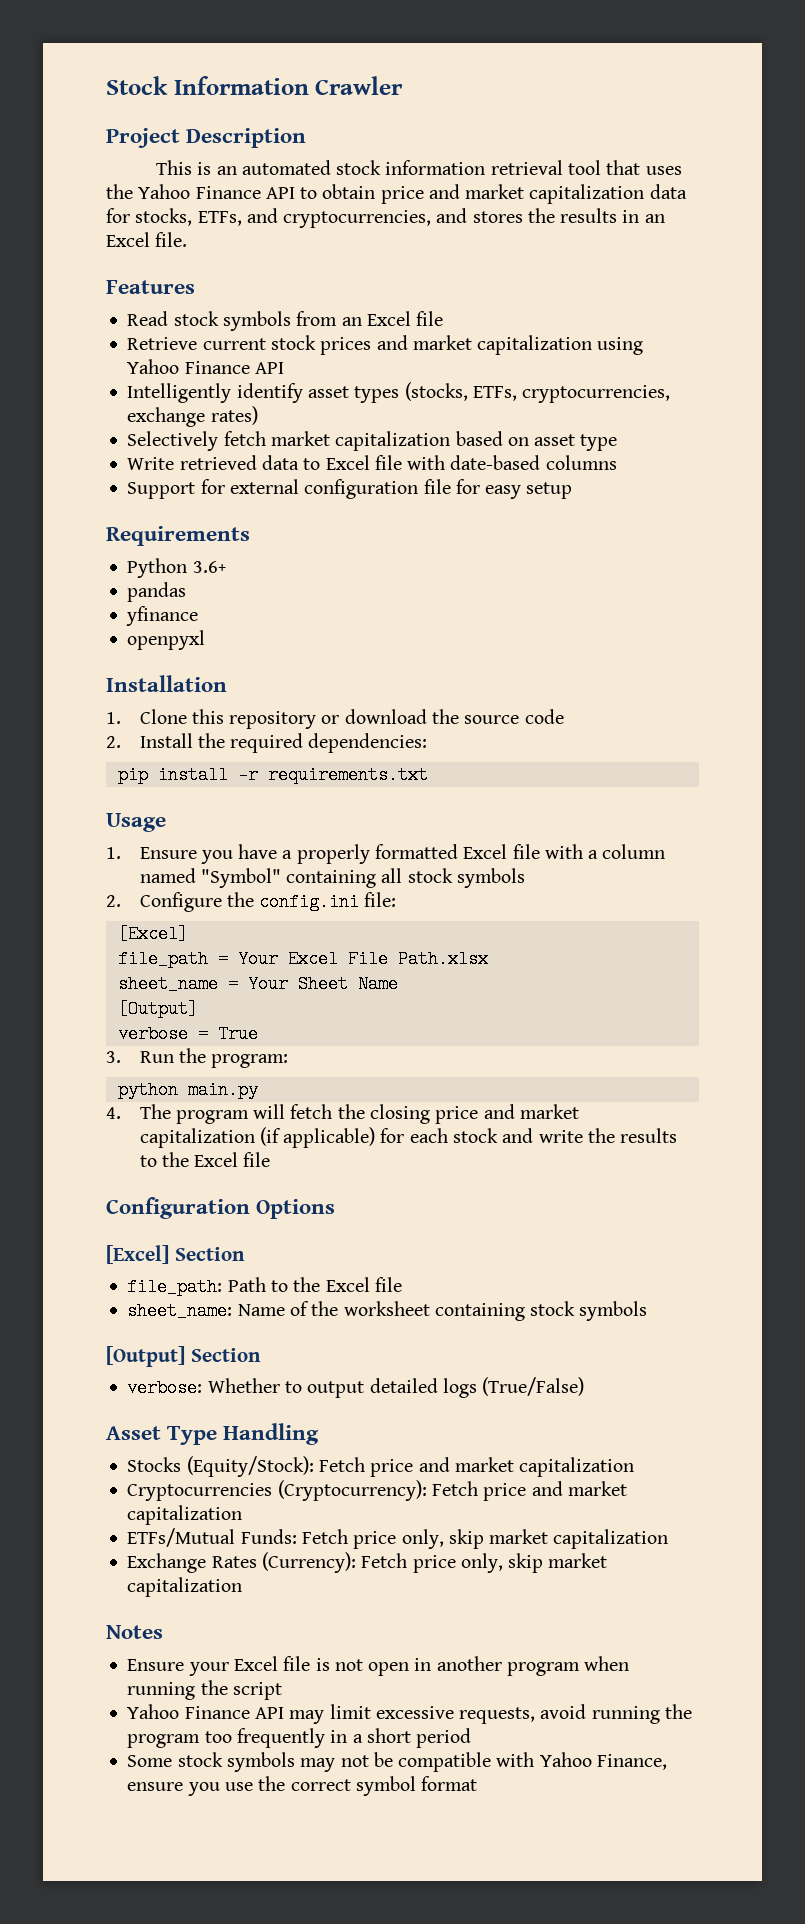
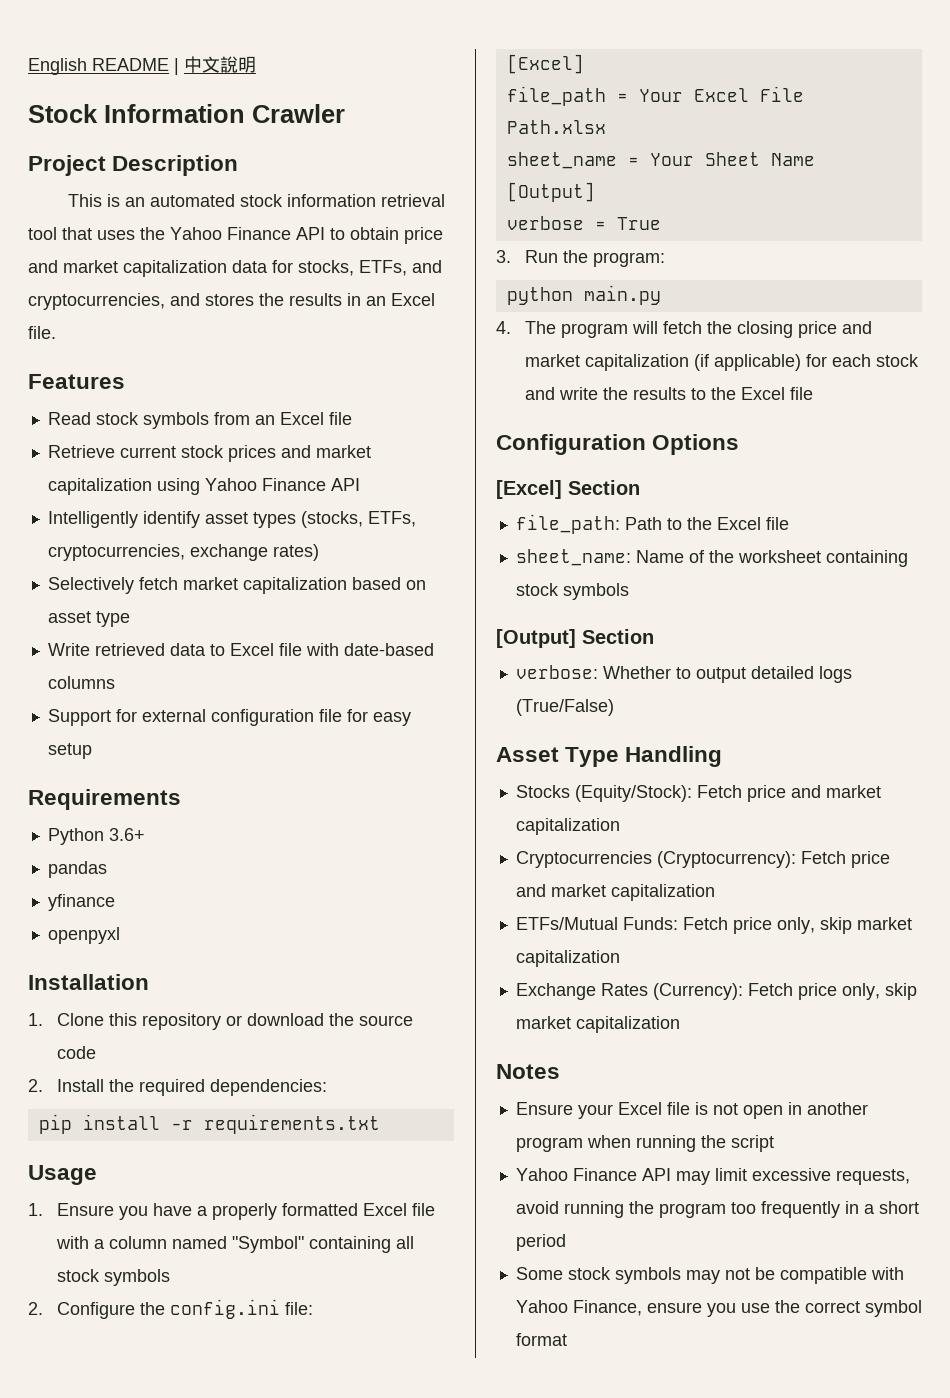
+ English README | 中文說明

